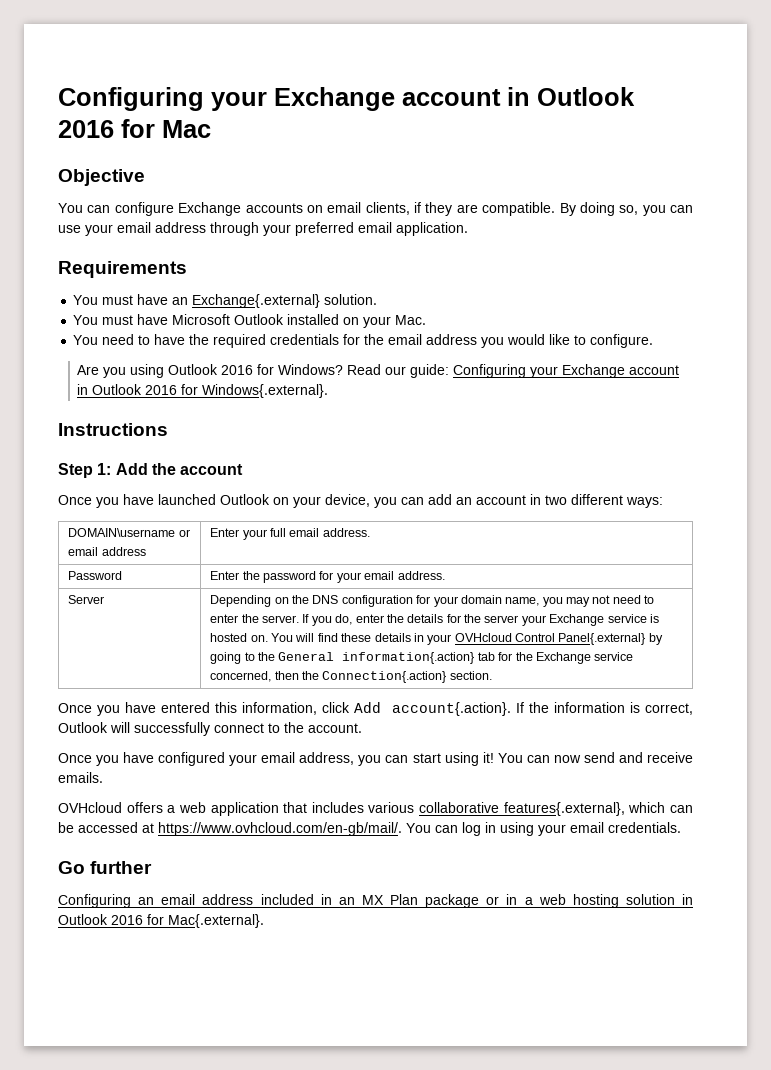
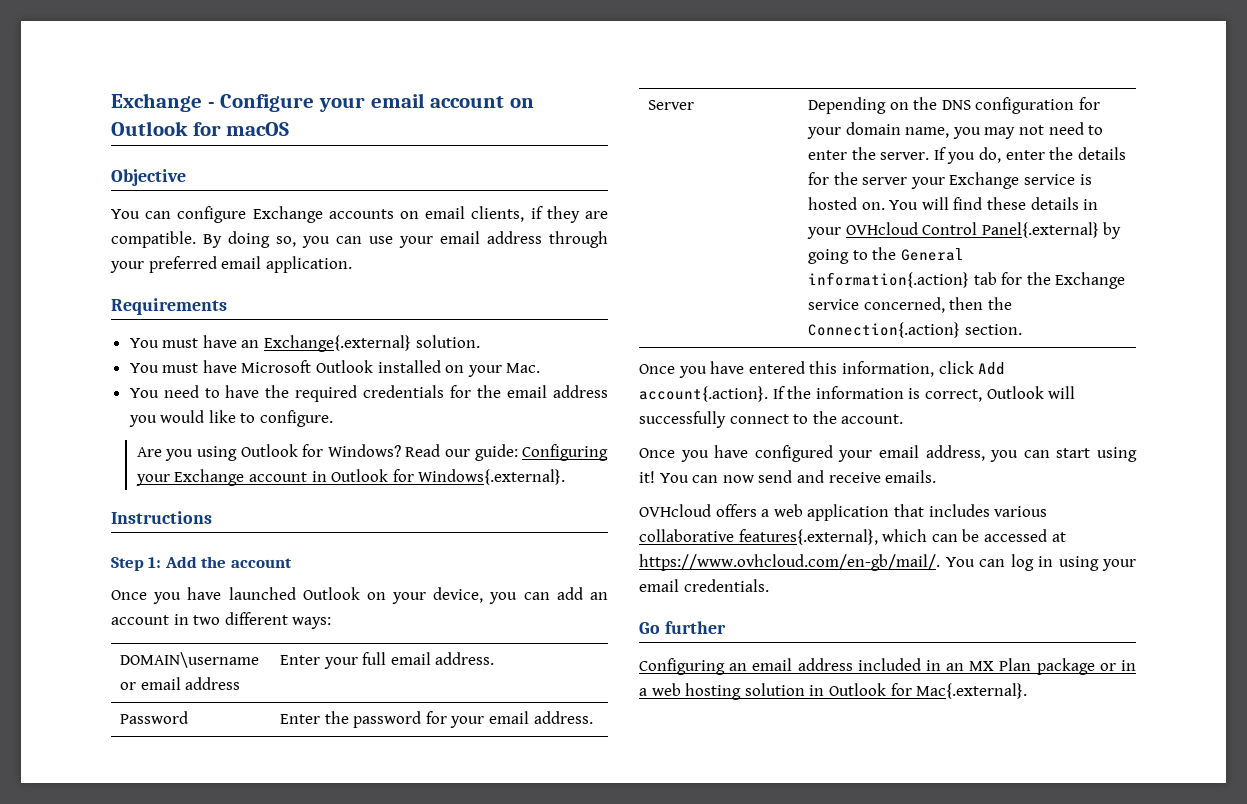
- Configuring your Exchange account in Outlook 2016 for Mac
+ Exchange - Configure your email account on Outlook for macOS
- Are you using Outlook 2016 for Windows?
+ Are you using Outlook for Windows?
- Read our guide: Configuring your Exchange account in Outlook 2016 for Windows{.external}.
+ Read our guide: Configuring your Exchange account in Outlook for Windows{.external}.
- Configuring an email address included in an MX Plan package or in a web hosting solution in Outlook 2016 for Mac{.external}.
+ Configuring an email address included in an MX Plan package or in a web hosting solution in Outlook for Mac{.external}.

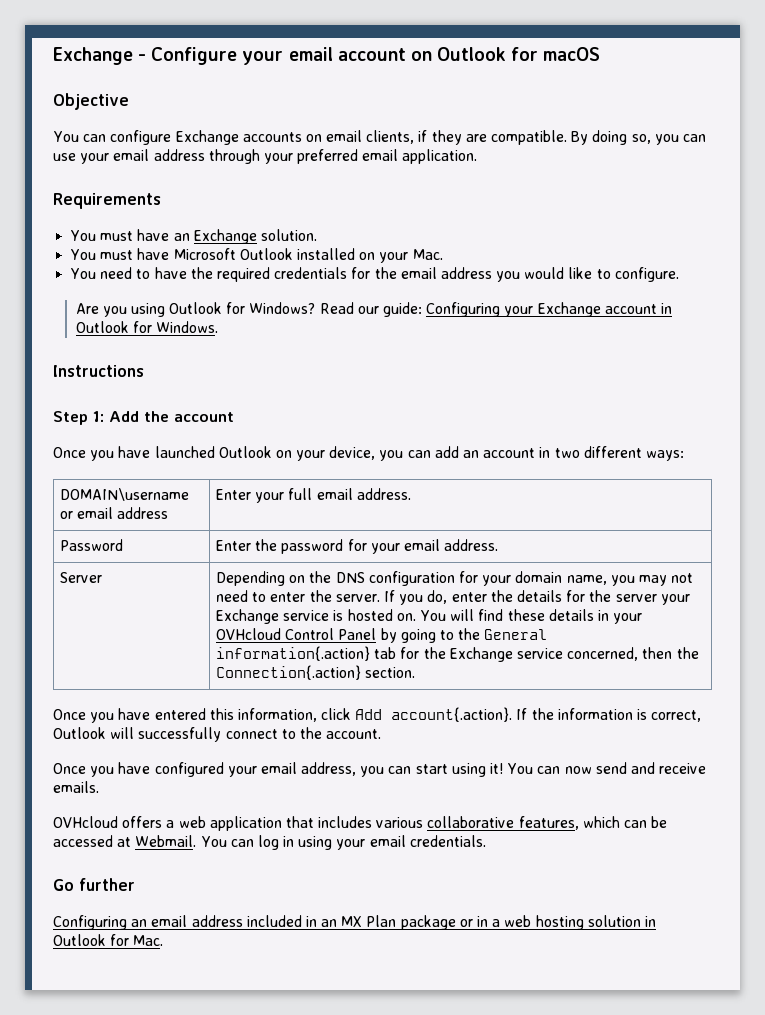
- You must have an Exchange{.external} solution.
+ You must have an Exchange solution.
- Read our guide: Configuring your Exchange account in Outlook for Windows{.external}.
+ Read our guide: Configuring your Exchange account in Outlook for Windows.
- You will find these details in your OVHcloud Control Panel{.external} by going to the General information{.action} tab for the Exchange service concerned, then the Connection{.action} section.
+ You will find these details in your OVHcloud Control Panel by going to the General information{.action} tab for the Exchange service concerned, then the Connection{.action} section.
- OVHcloud offers a web application that includes various collaborative features{.external}, which can be accessed at https://www.ovhcloud.com/en-gb/mail/. You can log in using your email credentials.
+ OVHcloud offers a web application that includes various collaborative features, which can be accessed at Webmail. You can log in using your email credentials.
- Configuring an email address included in an MX Plan package or in a web hosting solution in Outlook for Mac{.external}.
+ Configuring an email address included in an MX Plan package or in a web hosting solution in Outlook for Mac.

